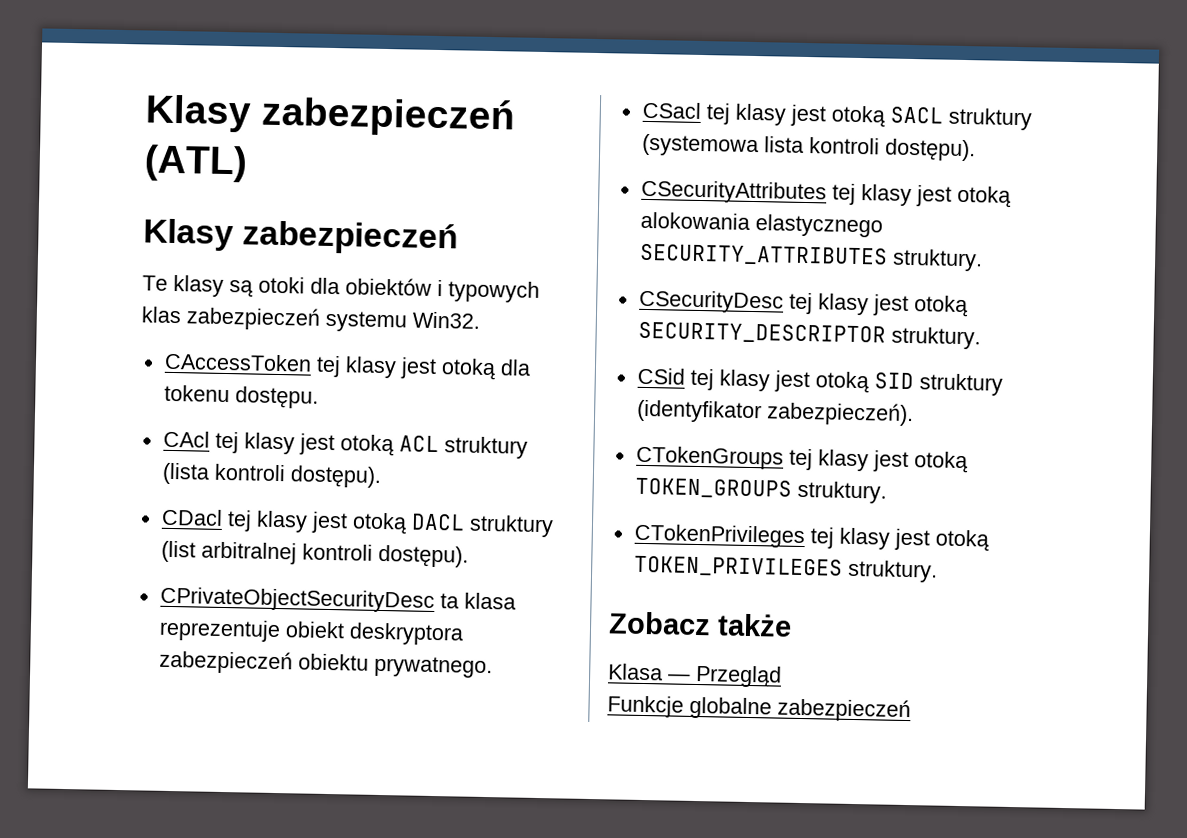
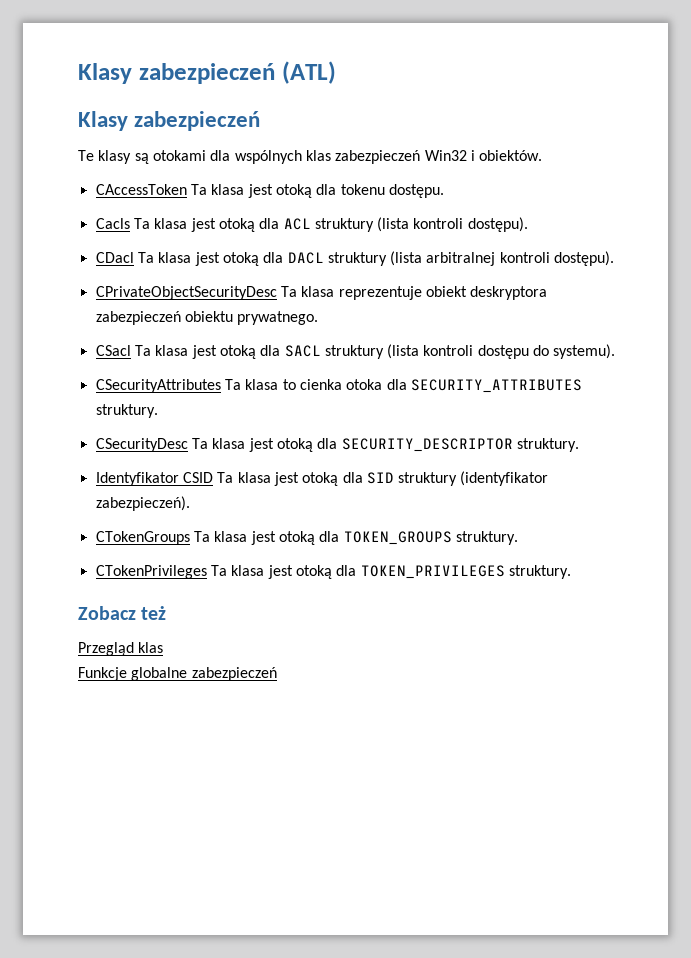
- Te klasy są otoki dla obiektów i typowych klas zabezpieczeń systemu Win32.
+ Te klasy są otokami dla wspólnych klas zabezpieczeń Win32 i obiektów.
- CAccessToken tej klasy jest otoką dla tokenu dostępu.
+ CAccessToken Ta klasa jest otoką dla tokenu dostępu.
- CAcl tej klasy jest otoką ACL struktury (lista kontroli dostępu).
+ Cacls Ta klasa jest otoką dla ACL struktury (lista kontroli dostępu).
- CDacl tej klasy jest otoką DACL struktury (list arbitralnej kontroli dostępu).
+ CDacl Ta klasa jest otoką dla DACL struktury (lista arbitralnej kontroli dostępu).
- CPrivateObjectSecurityDesc ta klasa reprezentuje obiekt deskryptora zabezpieczeń obiektu prywatnego.
+ CPrivateObjectSecurityDesc Ta klasa reprezentuje obiekt deskryptora zabezpieczeń obiektu prywatnego.
- CSacl tej klasy jest otoką SACL struktury (systemowa lista kontroli dostępu).
- CSecurityAttributes tej klasy jest otoką alokowania elastycznego SECURITY_ATTRIBUTES struktury.
+ CSacl Ta klasa jest otoką dla SACL struktury (lista kontroli dostępu do systemu).
+ CSecurityAttributes Ta klasa to cienka otoka dla SECURITY_ATTRIBUTES struktury.
- CSecurityDesc tej klasy jest otoką SECURITY_DESCRIPTOR struktury.
+ CSecurityDesc Ta klasa jest otoką dla SECURITY_DESCRIPTOR struktury.
- CSid tej klasy jest otoką SID struktury (identyfikator zabezpieczeń).
+ Identyfikator CSID Ta klasa jest otoką dla SID struktury (identyfikator zabezpieczeń).
- CTokenGroups tej klasy jest otoką TOKEN_GROUPS struktury.
+ CTokenGroups Ta klasa jest otoką dla TOKEN_GROUPS struktury.
- CTokenPrivileges tej klasy jest otoką TOKEN_PRIVILEGES struktury.
+ CTokenPrivileges Ta klasa jest otoką dla TOKEN_PRIVILEGES struktury.
- Zobacz także
- Klasa — Przegląd
+ Zobacz też
+ Przegląd klas

